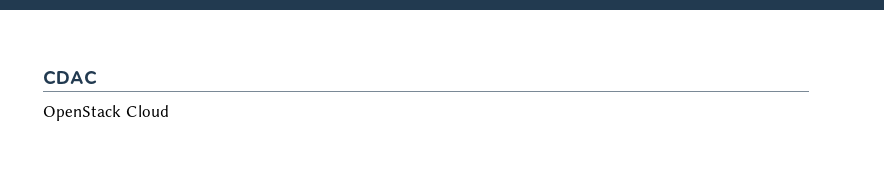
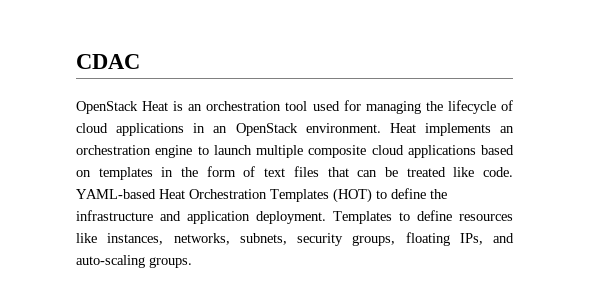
- OpenStack Cloud
+ OpenStack Heat is an orchestration tool used for managing the lifecycle of cloud applications in an OpenStack environment. Heat implements an orchestration engine to launch multiple composite cloud applications based on templates in the form of text files that can be treated like code. YAML-based Heat Orchestration Templates (HOT) to define the infrastructure and application deployment. Templates to define resources like instances, networks, subnets, security groups, floating IPs, and auto-scaling groups.

